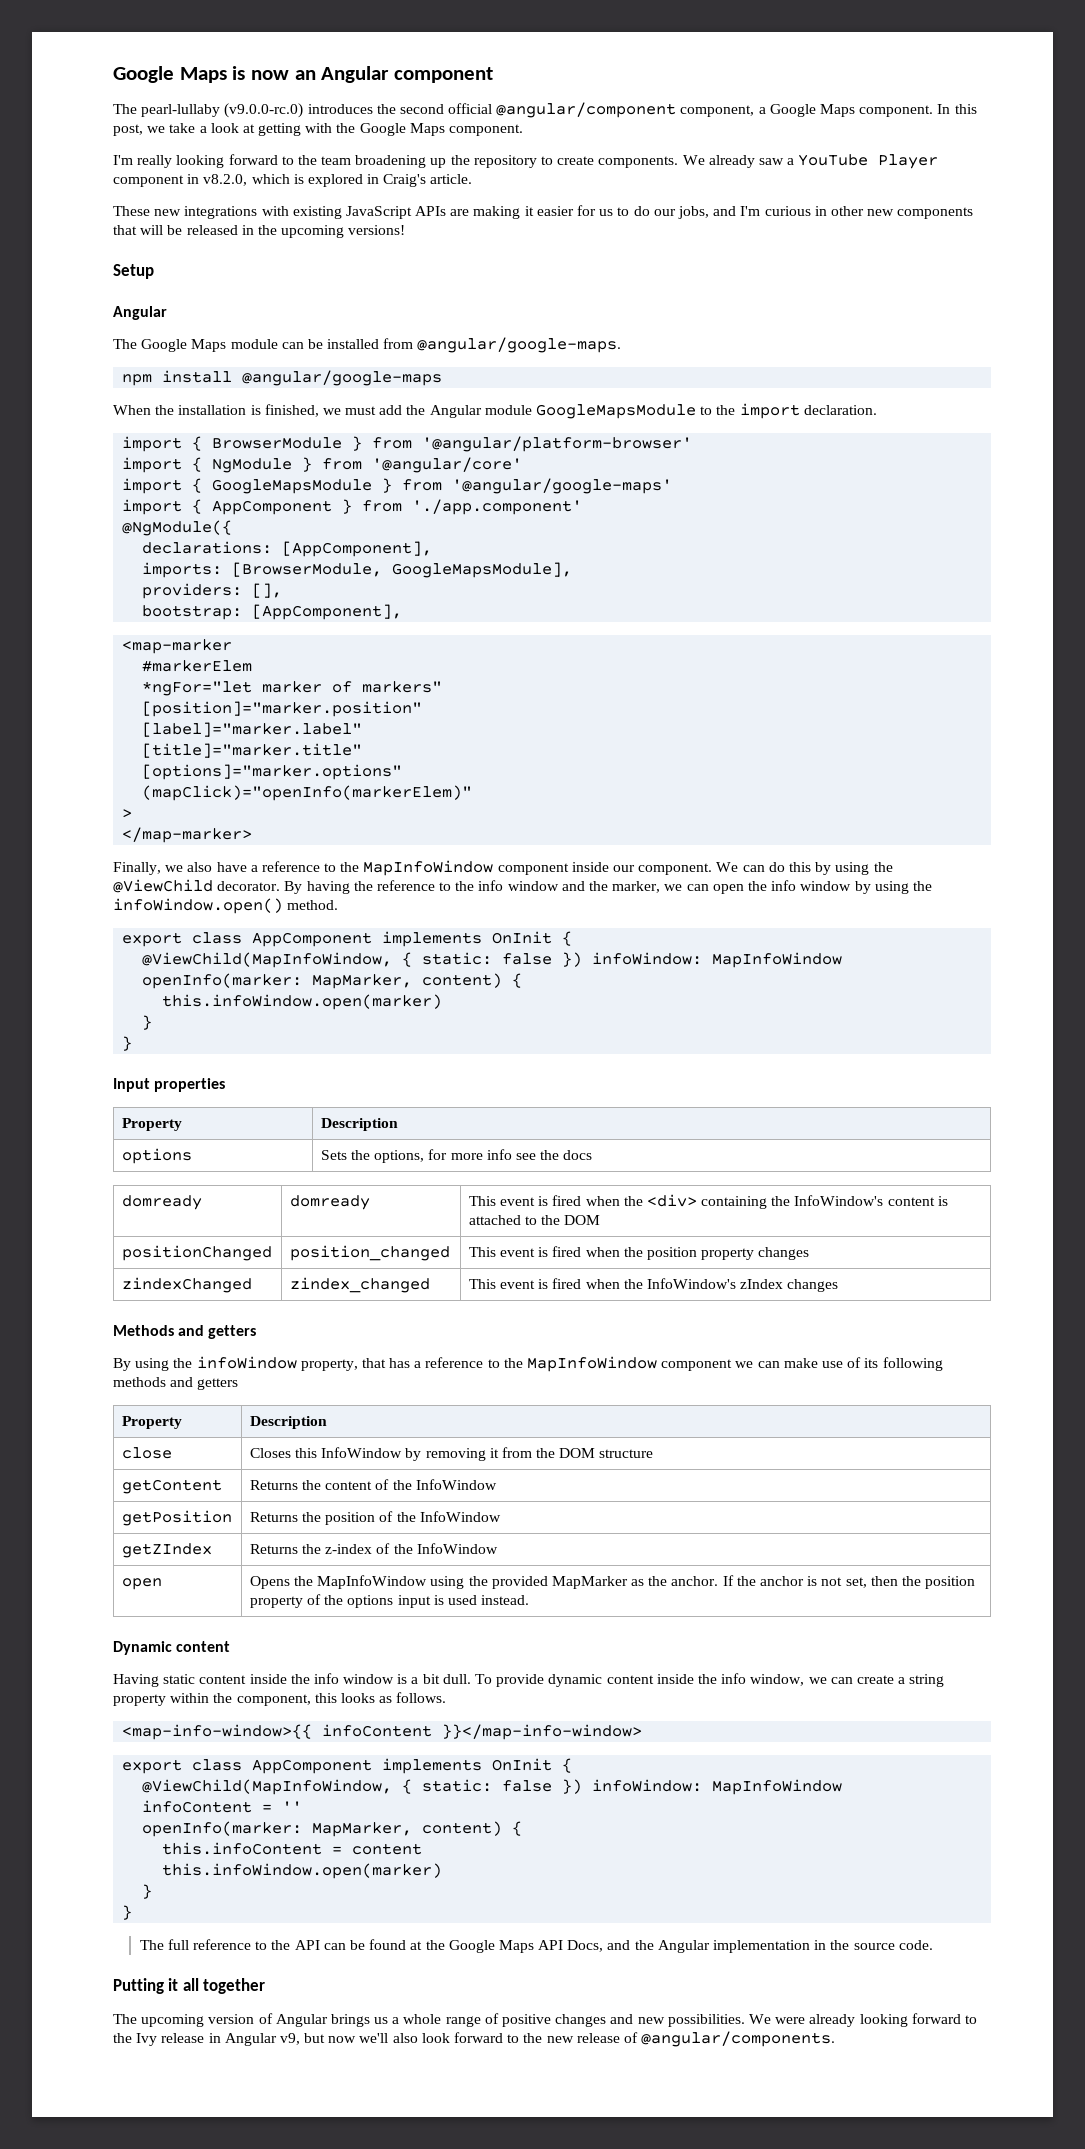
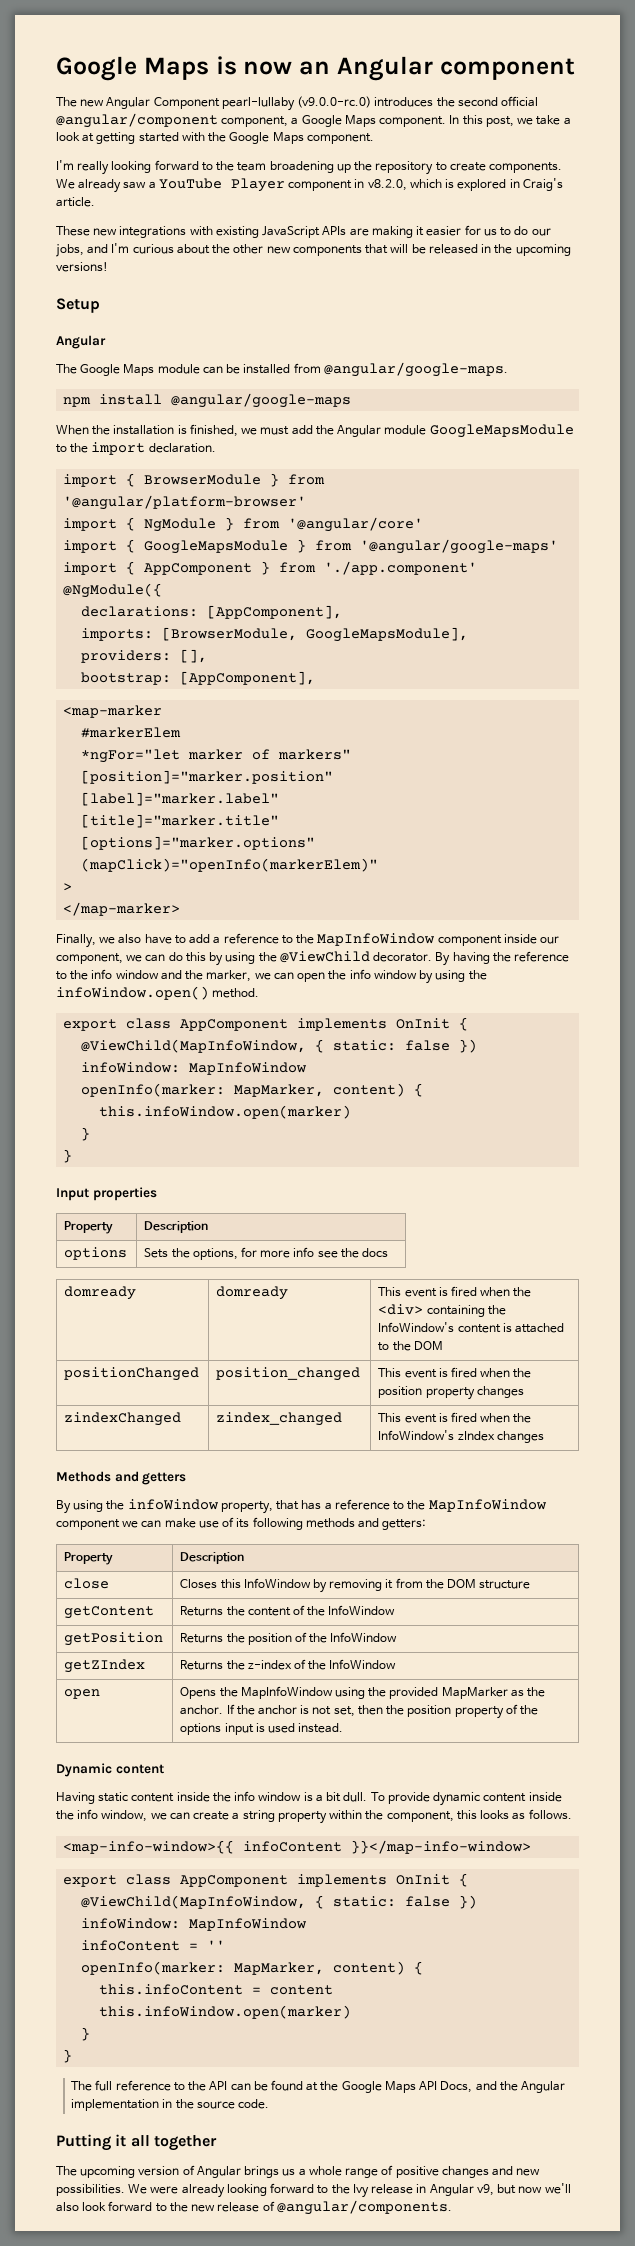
- The pearl-lullaby (v9.0.0-rc.0) introduces the second official @angular/component component, a Google Maps component.
+ The new Angular Component pearl-lullaby (v9.0.0-rc.0) introduces the second official @angular/component component, a Google Maps component.
- In this post, we take a look at getting with the Google Maps component.
+ In this post, we take a look at getting started with the Google Maps component.
- These new integrations with existing JavaScript APIs are making it easier for us to do our jobs, and I'm curious in other new components that will be released in the upcoming versions!
+ These new integrations with existing JavaScript APIs are making it easier for us to do our jobs, and I'm curious about the other new components that will be released in the upcoming versions!
- Finally, we also have a reference to the MapInfoWindow component inside our component. We can do this by using the @ViewChild decorator.
+ Finally, we also have to add a reference to the MapInfoWindow component inside our component, we can do this by using the @ViewChild decorator.
- By using the infoWindow property, that has a reference to the MapInfoWindow component we can make use of its following methods and getters
+ By using the infoWindow property, that has a reference to the MapInfoWindow component we can make use of its following methods and getters:

